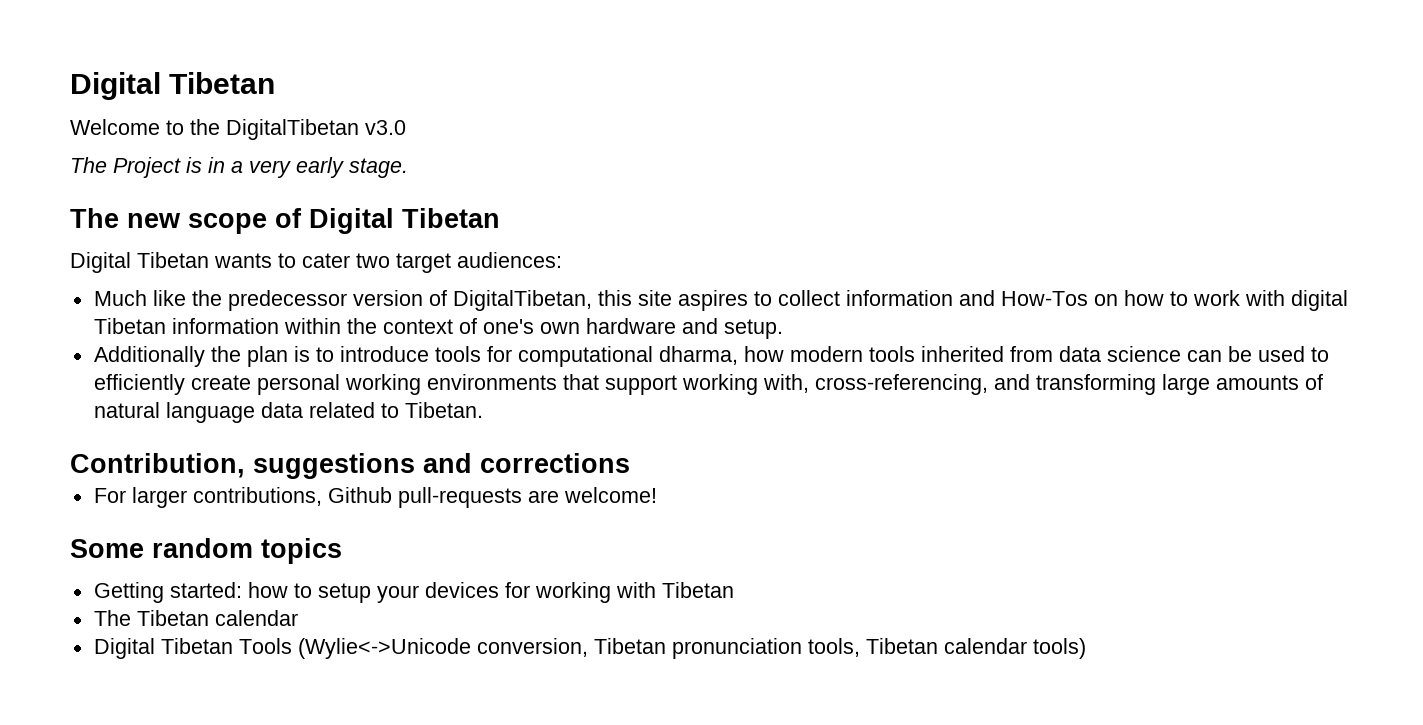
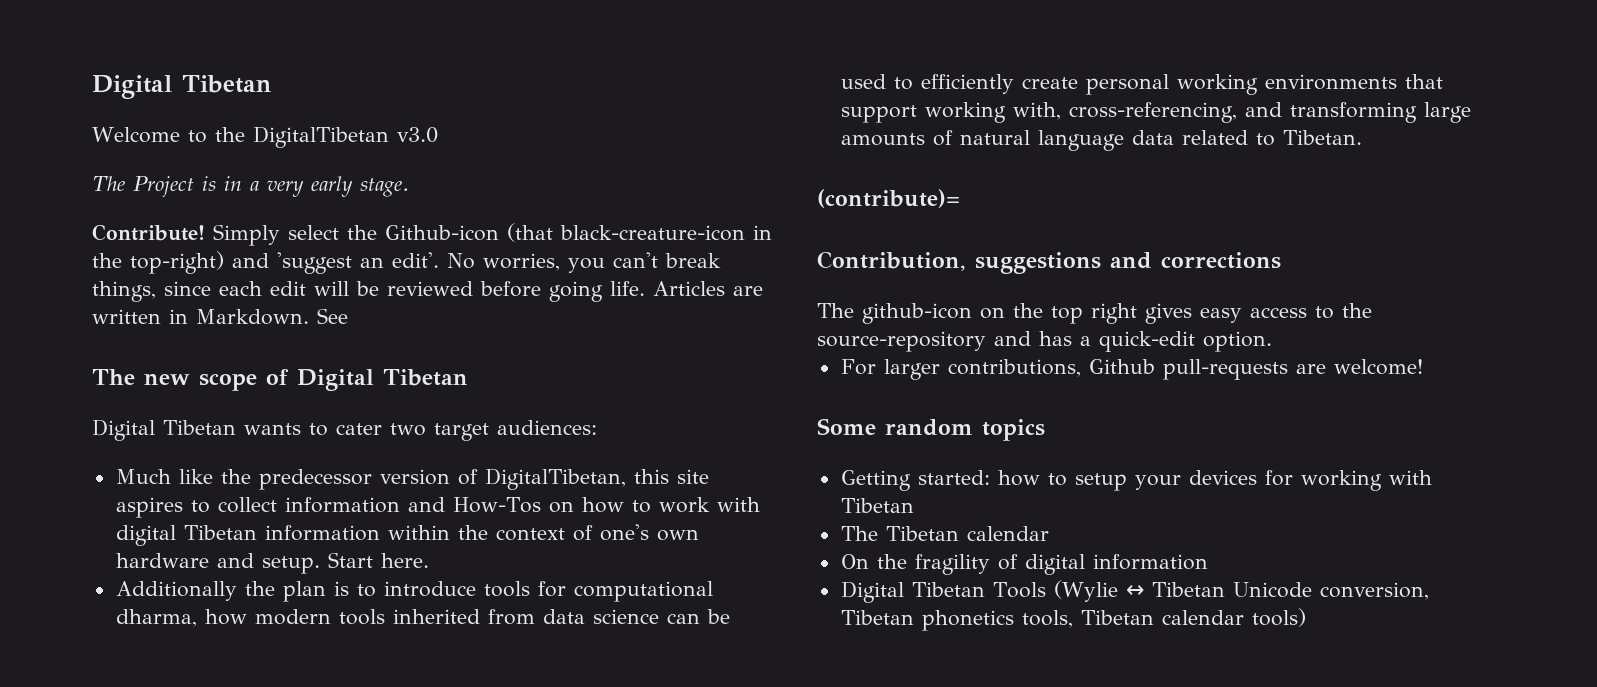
+ Contribute! Simply select the Github-icon (that black-creature-icon in the top-right) and 'suggest an edit'. No worries, you can't break things, since each edit will be reviewed before going life. Articles are written in Markdown. See
+ Start here.
+ (contribute)=
+ The github-icon on the top right gives easy access to the source-repository and has a quick-edit option.
+ On the fragility of digital information
- Digital Tibetan Tools (Wylie<->Unicode conversion, Tibetan pronunciation tools, Tibetan calendar tools)
+ Digital Tibetan Tools (Wylie ↔ Tibetan Unicode conversion, Tibetan phonetics tools, Tibetan calendar tools)

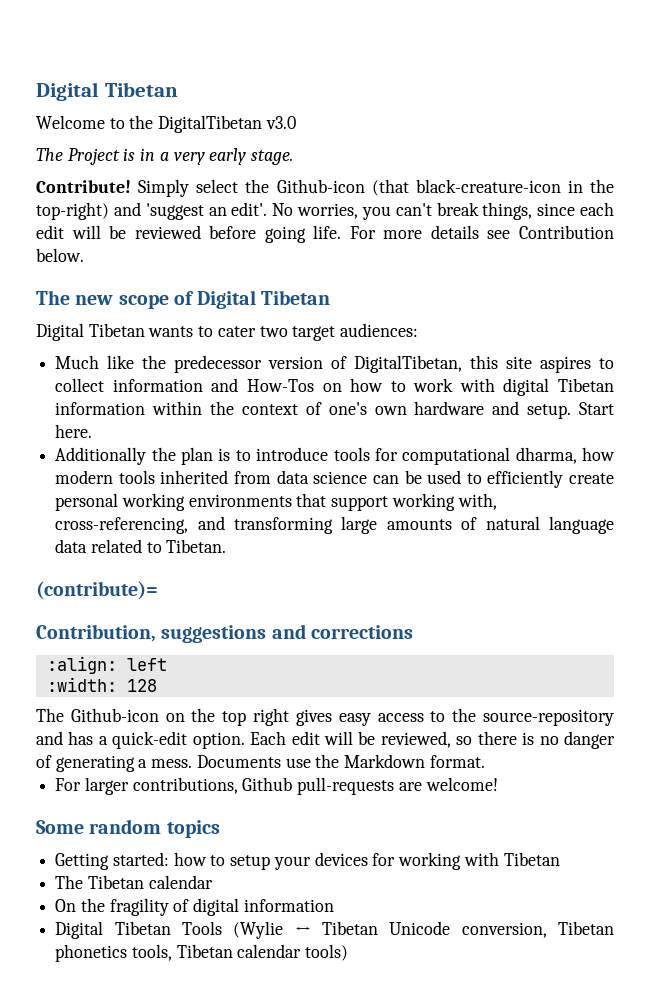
- Articles are written in Markdown. See
+ For more details see Contribution below.
- The github-icon on the top right gives easy access to the source-repository and has a quick-edit option.
+ :align: left
+ :width: 128
+ The Github-icon on the top right gives easy access to the source-repository and has a quick-edit option. Each edit will be reviewed, so there is no danger of generating a mess. Documents use the Markdown format.

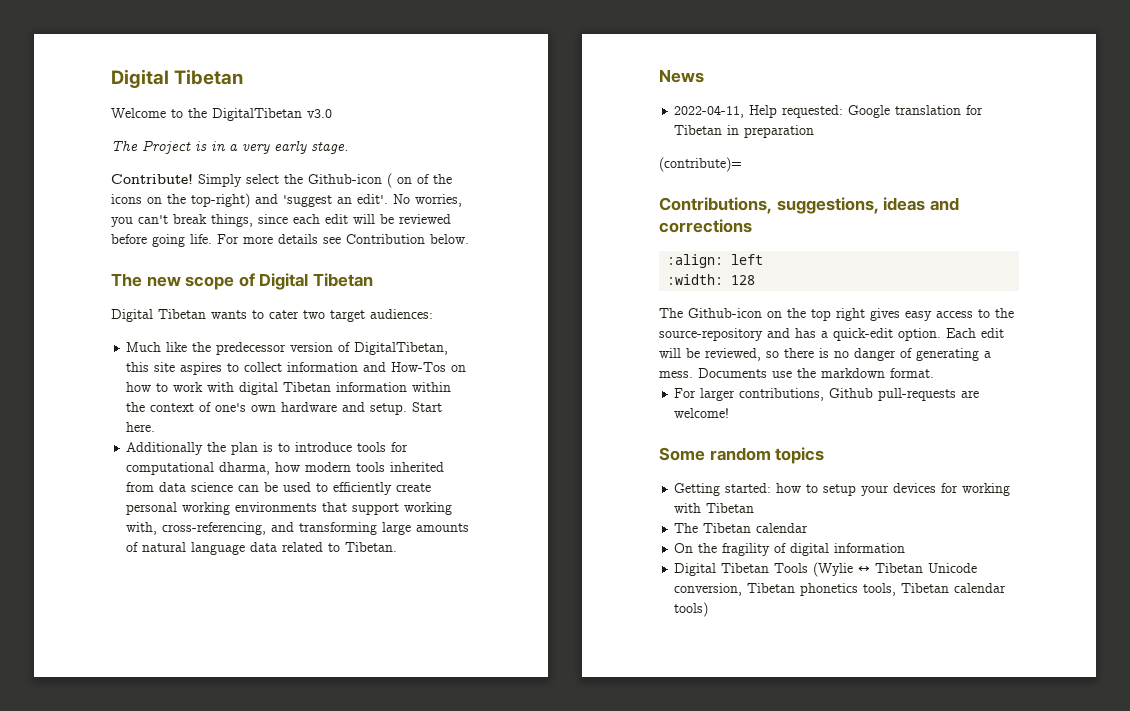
- Simply select the Github-icon (that black-creature-icon in the top-right) and 'suggest an edit'.
+ Simply select the Github-icon ( on of the icons on the top-right) and 'suggest an edit'.
+ News
+ 2022-04-11, Help requested: Google translation for Tibetan in preparation
  (contribute)=
- Contribution, suggestions and corrections
+ Contributions, suggestions, ideas and corrections
- Documents use the Markdown format.
+ Documents use the markdown format.

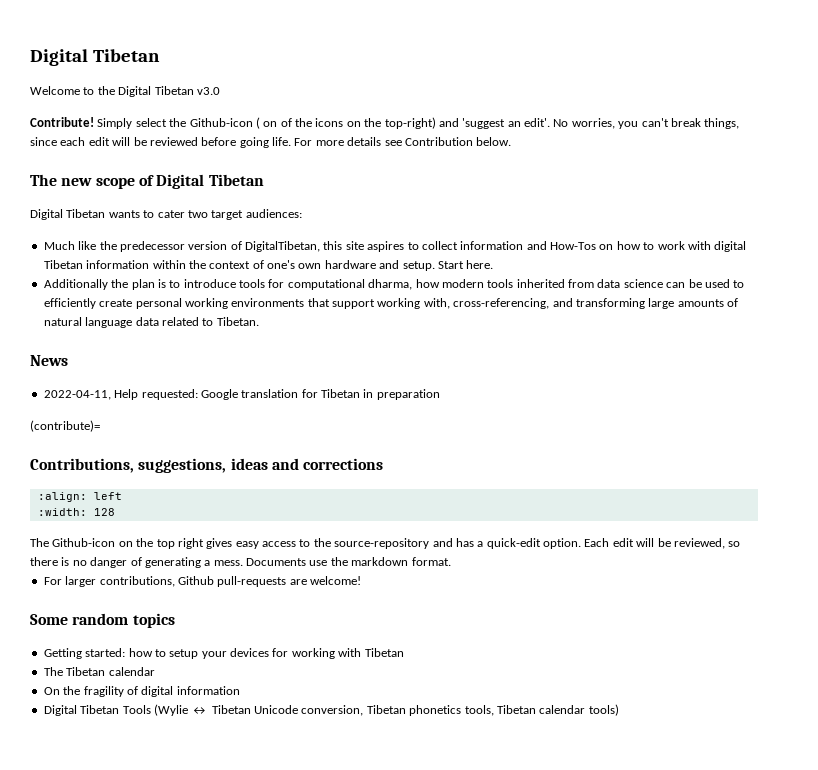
- Welcome to the DigitalTibetan v3.0
+ Welcome to the Digital Tibetan v3.0
- The Project is in a very early stage.

